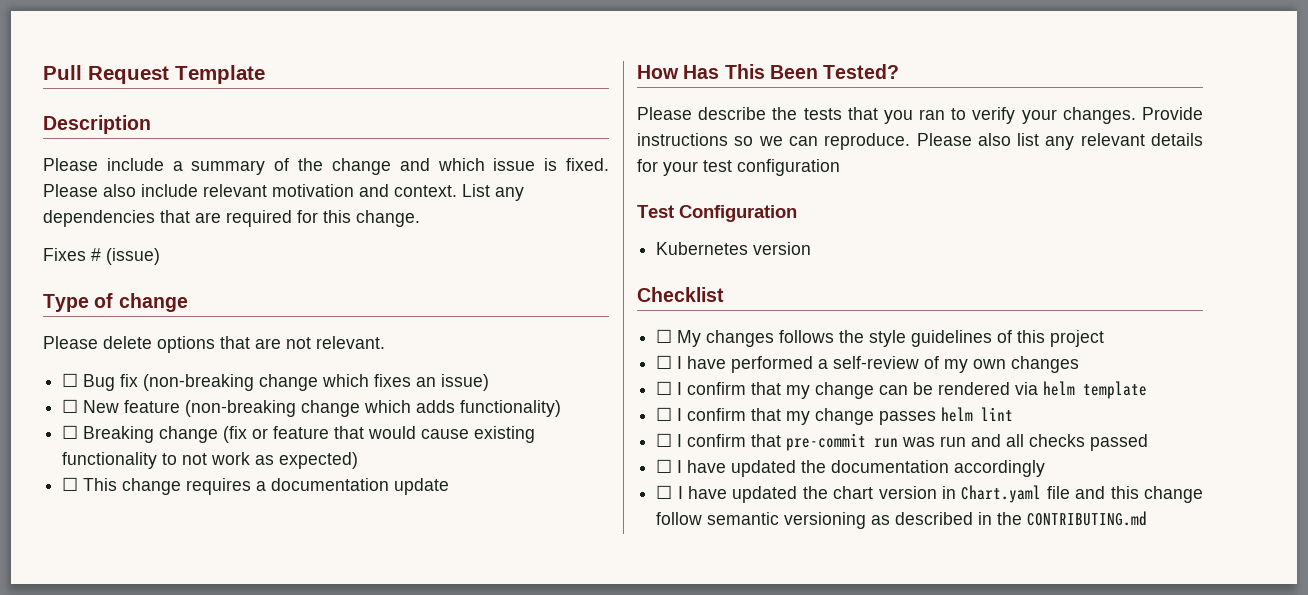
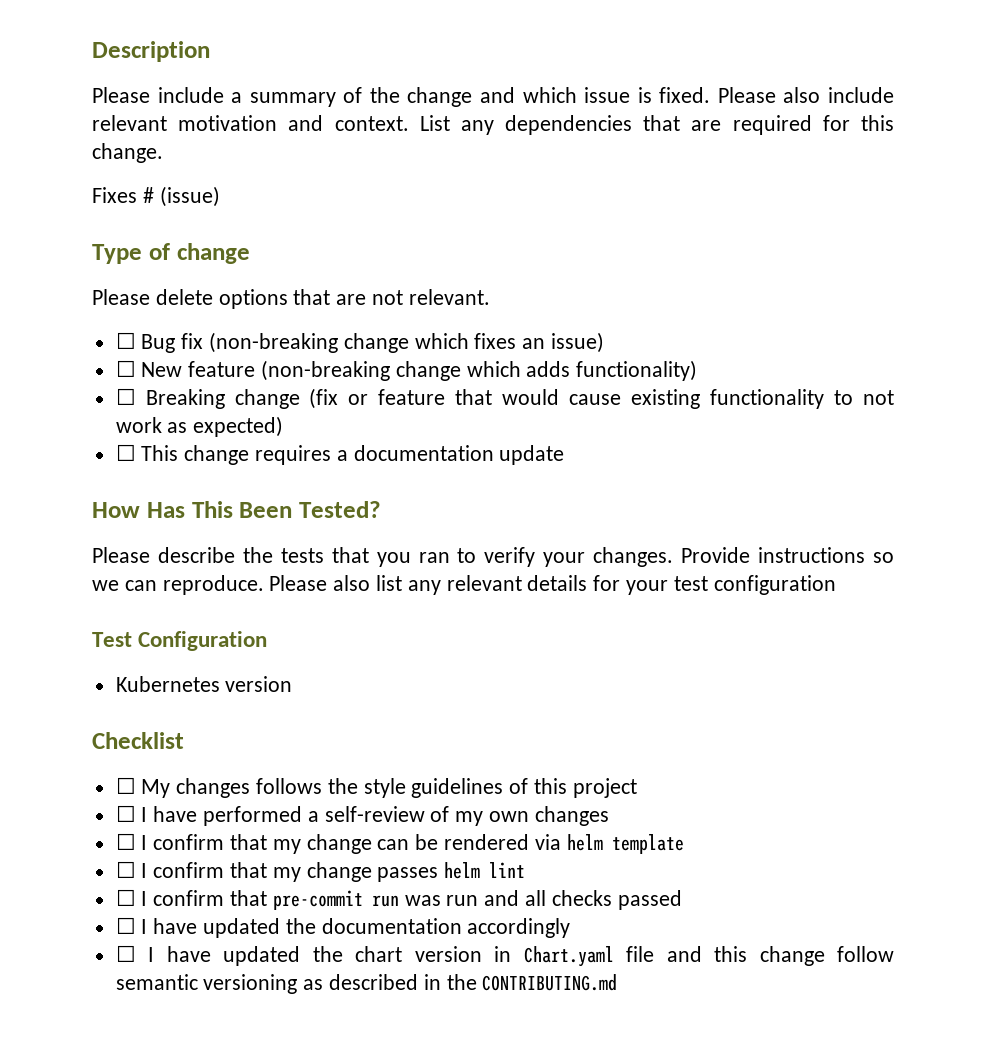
- Pull Request Template

